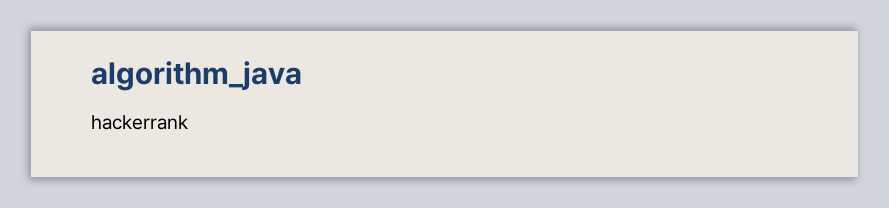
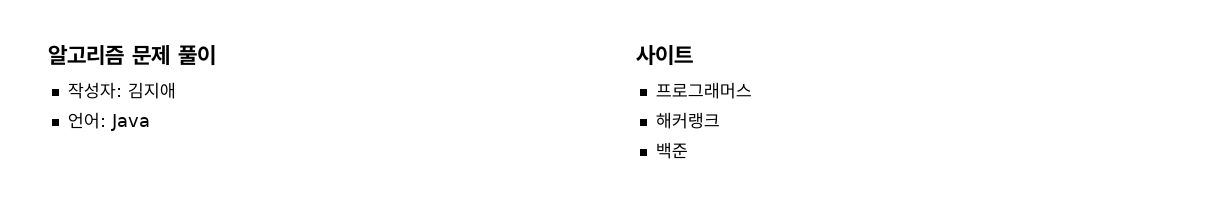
- algorithm_java
- hackerrank
+ 알고리즘 문제 풀이
+ 작성자: 김지애
+ 언어: Java
+ 사이트
+ 프로그래머스
+ 해커랭크
+ 백준

